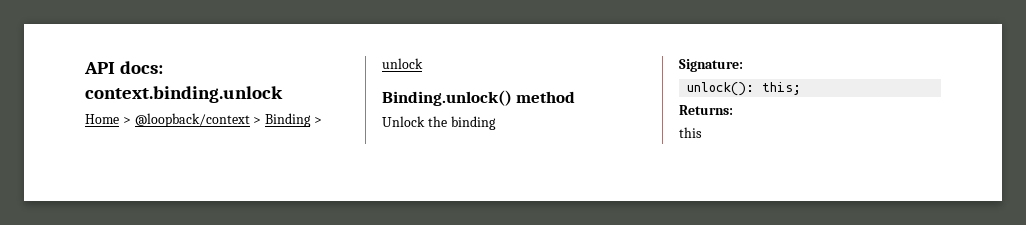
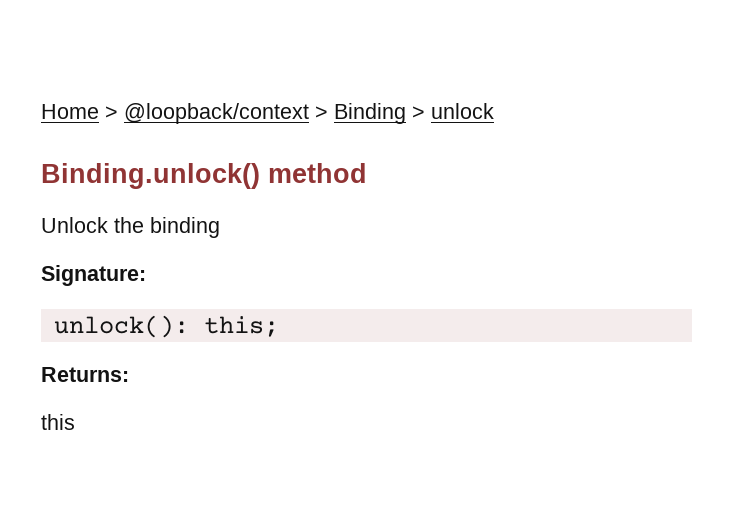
- API docs: context.binding.unlock

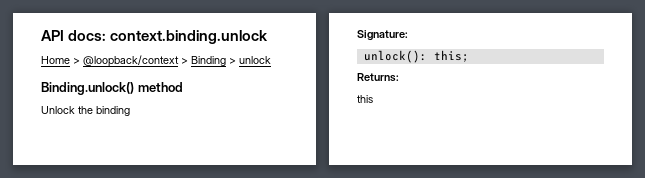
+ API docs: context.binding.unlock

